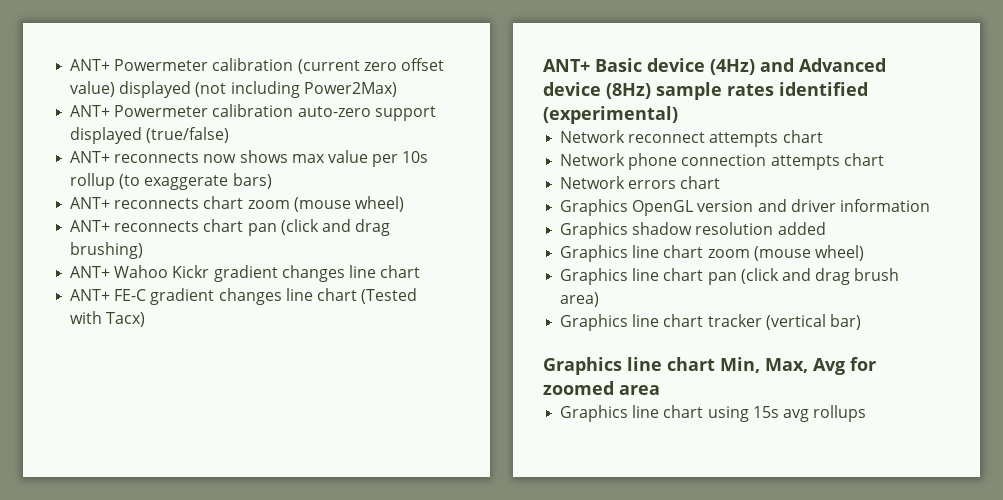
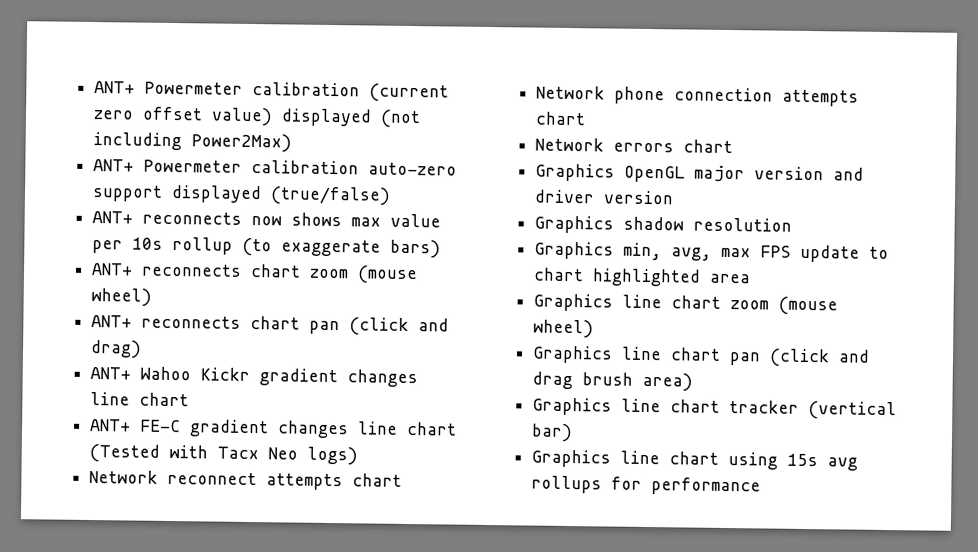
- ANT+ reconnects chart pan (click and drag brushing)
+ ANT+ reconnects chart pan (click and drag)
- ANT+ FE-C gradient changes line chart (Tested with Tacx)
- ANT+ Basic device (4Hz) and Advanced device (8Hz) sample rates identified (experimental)
+ ANT+ FE-C gradient changes line chart (Tested with Tacx Neo logs)
- Graphics OpenGL version and driver information
+ Graphics OpenGL major version and driver version
- Graphics shadow resolution added
+ Graphics shadow resolution
+ Graphics min, avg, max FPS update to chart highlighted area
- Graphics line chart Min, Max, Avg for zoomed area
- Graphics line chart using 15s avg rollups
+ Graphics line chart using 15s avg rollups for performance

